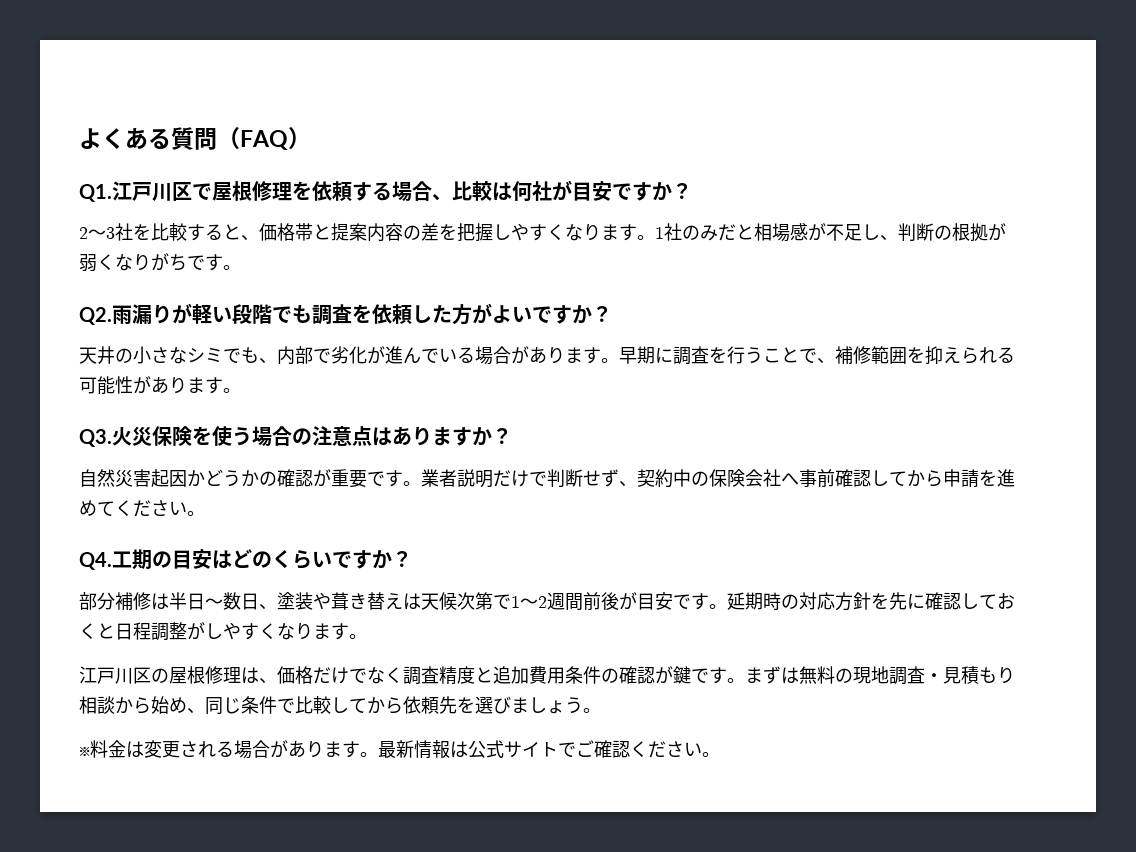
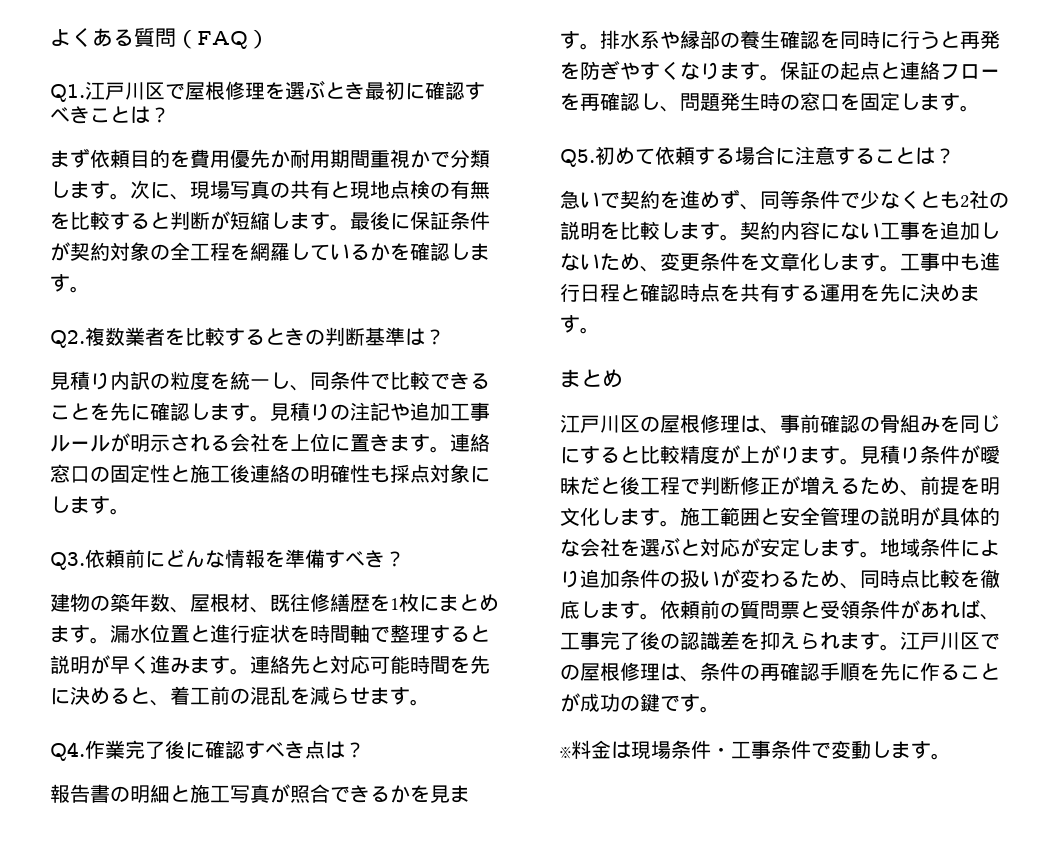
- Q1.江戸川区で屋根修理を依頼する場合、比較は何社が目安ですか？
- 2〜3社を比較すると、価格帯と提案内容の差を把握しやすくなります。1社のみだと相場感が不足し、判断の根拠が弱くなりがちです。
- Q2.雨漏りが軽い段階でも調査を依頼した方がよいですか？
- 天井の小さなシミでも、内部で劣化が進んでいる場合があります。早期に調査を行うことで、補修範囲を抑えられる可能性があります。
- Q3.火災保険を使う場合の注意点はありますか？
- 自然災害起因かどうかの確認が重要です。業者説明だけで判断せず、契約中の保険会社へ事前確認してから申請を進めてください。
- Q4.工期の目安はどのくらいですか？
- 部分補修は半日〜数日、塗装や葺き替えは天候次第で1〜2週間前後が目安です。延期時の対応方針を先に確認しておくと日程調整がしやすくなります。
+ Q1.江戸川区で屋根修理を選ぶとき最初に確認すべきことは？
+ まず依頼目的を費用優先か耐用期間重視かで分類します。次に、現場写真の共有と現地点検の有無を比較すると判断が短縮します。最後に保証条件が契約対象の全工程を網羅しているかを確認します。
+ Q2.複数業者を比較するときの判断基準は？
+ 見積り内訳の粒度を統一し、同条件で比較できることを先に確認します。見積りの注記や追加工事ルールが明示される会社を上位に置きます。連絡窓口の固定性と施工後連絡の明確性も採点対象にします。
+ Q3.依頼前にどんな情報を準備すべき？
+ 建物の築年数、屋根材、既往修繕歴を1枚にまとめます。漏水位置と進行症状を時間軸で整理すると説明が早く進みます。連絡先と対応可能時間を先に決めると、着工前の混乱を減らせます。
+ Q4.作業完了後に確認すべき点は？
+ 報告書の明細と施工写真が照合できるかを見ます。排水系や縁部の養生確認を同時に行うと再発を防ぎやすくなります。保証の起点と連絡フローを再確認し、問題発生時の窓口を固定します。
+ Q5.初めて依頼する場合に注意することは？
+ 急いで契約を進めず、同等条件で少なくとも2社の説明を比較します。契約内容にない工事を追加しないため、変更条件を文章化します。工事中も進行日程と確認時点を共有する運用を先に決めます。
+ まとめ
- 江戸川区の屋根修理は、価格だけでなく調査精度と追加費用条件の確認が鍵です。まずは無料の現地調査・見積もり相談から始め、同じ条件で比較してから依頼先を選びましょう。
- ※料金は変更される場合があります。最新情報は公式サイトでご確認ください。
+ 江戸川区の屋根修理は、事前確認の骨組みを同じにすると比較精度が上がります。見積り条件が曖昧だと後工程で判断修正が増えるため、前提を明文化します。施工範囲と安全管理の説明が具体的な会社を選ぶと対応が安定します。地域条件により追加条件の扱いが変わるため、同時点比較を徹底します。依頼前の質問票と受領条件があれば、工事完了後の認識差を抑えられます。江戸川区での屋根修理は、条件の再確認手順を先に作ることが成功の鍵です。
+ ※料金は現場条件・工事条件で変動します。

